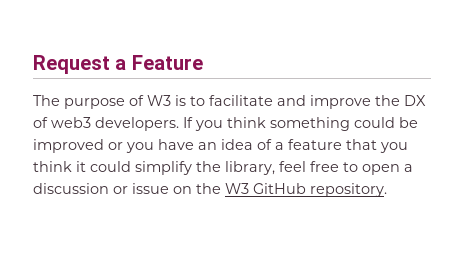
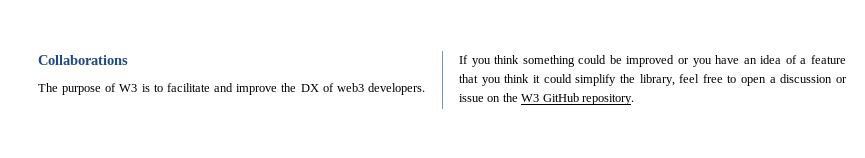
- Request a Feature
+ Collaborations

